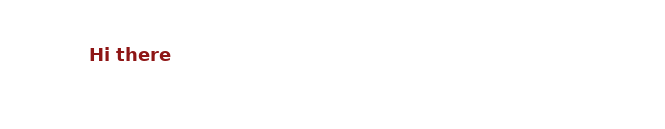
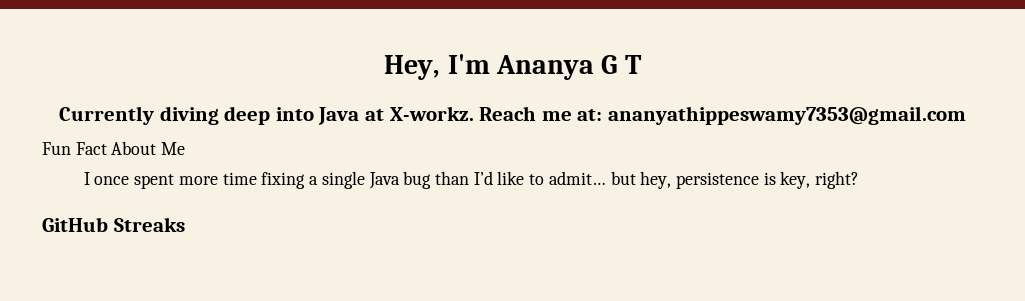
- Hi there
+ Hey, I'm Ananya G T
+ Currently diving deep into Java at X-workz. Reach me at: ananyathippeswamy7353@gmail.com
+ Fun Fact About Me
+ I once spent more time fixing a single Java bug than I’d like to admit… but hey, persistence is key, right?
+ GitHub Streaks

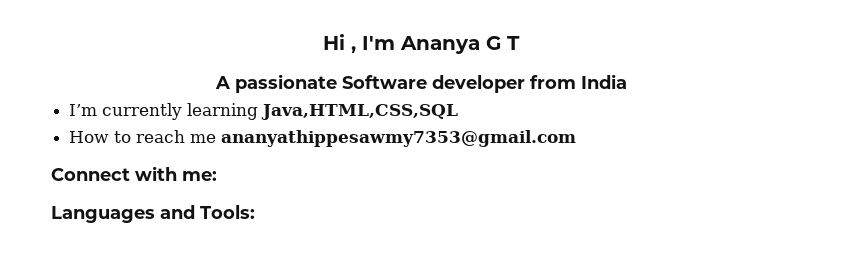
- Hey, I'm Ananya G T
+ Hi , I'm Ananya G T
- Currently diving deep into Java at X-workz. Reach me at: ananyathippeswamy7353@gmail.com
- Fun Fact About Me
- I once spent more time fixing a single Java bug than I’d like to admit… but hey, persistence is key, right?
- GitHub Streaks
+ A passionate Software developer from India
+ I’m currently learning Java,HTML,CSS,SQL
+ How to reach me ananyathippesawmy7353@gmail.com
+ Connect with me:
+ Languages and Tools:

